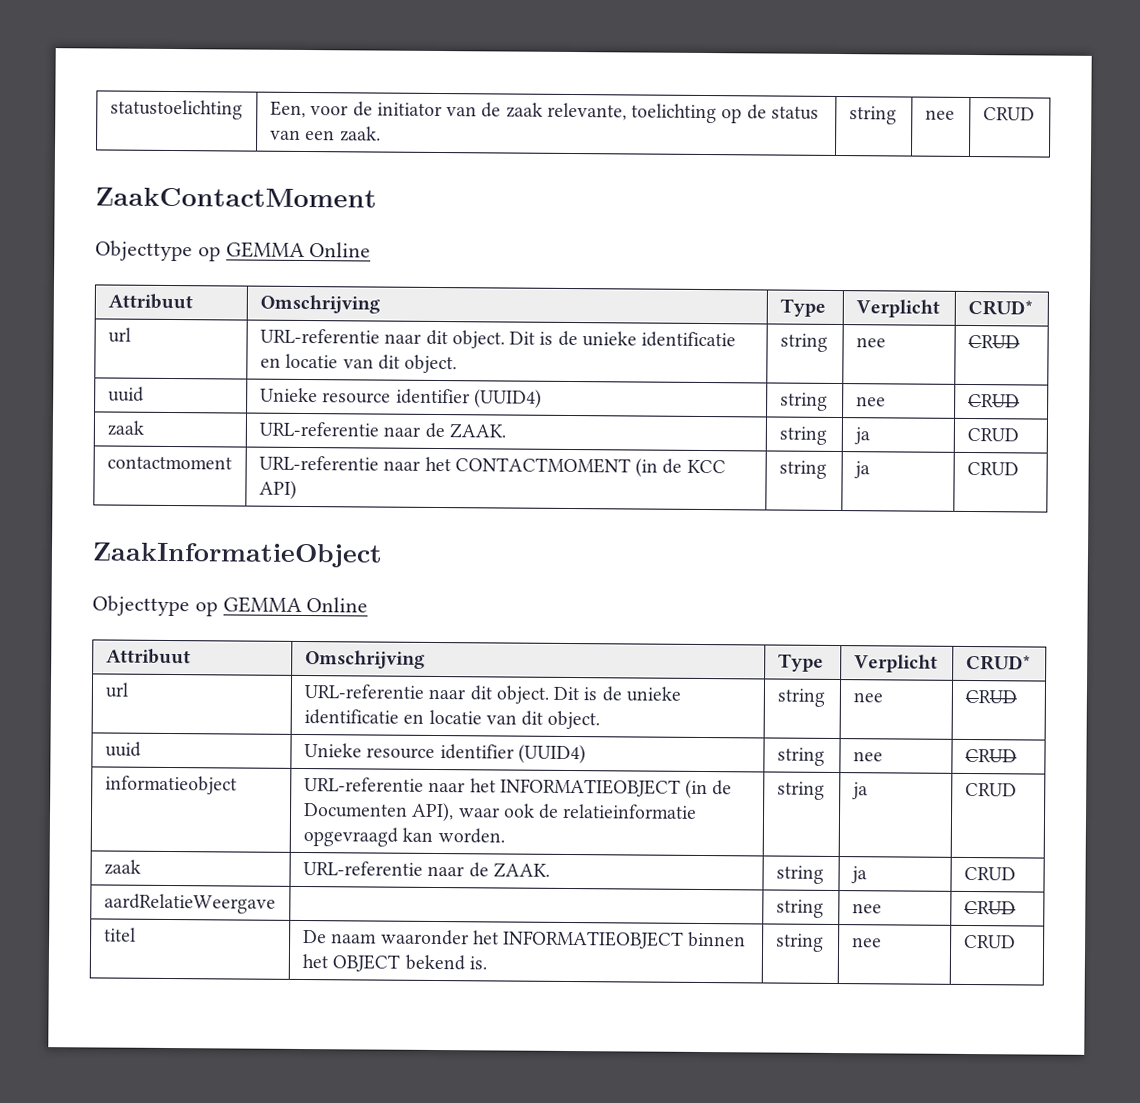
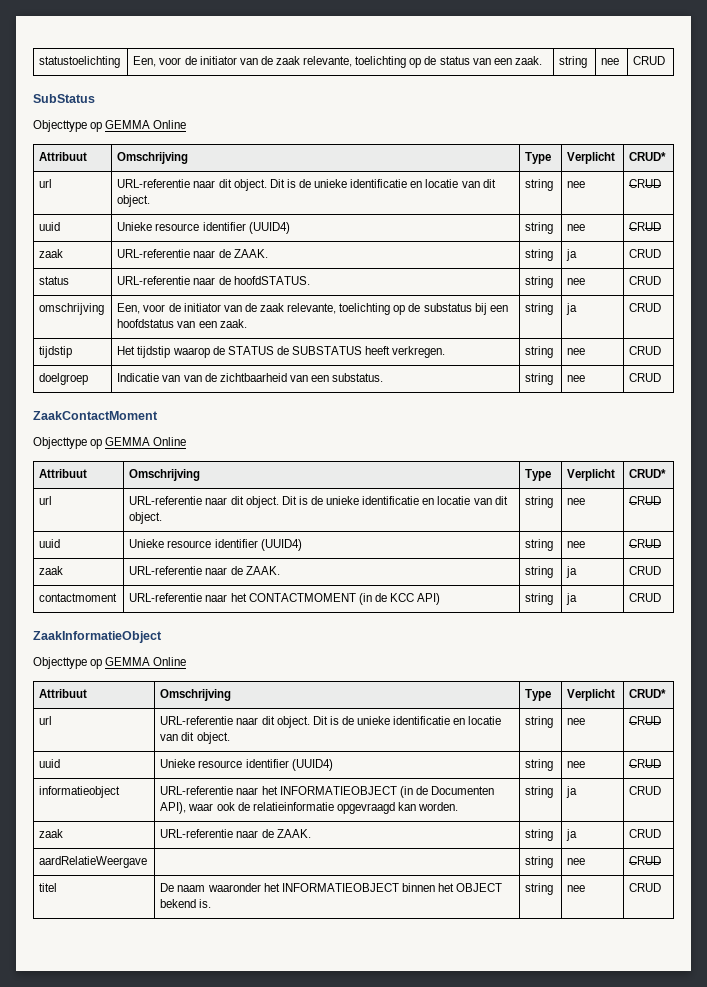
+ SubStatus
+ Objecttype op GEMMA Online
+ Attribuut | Omschrijving | Type | Verplicht | CRUD*
+ url | URL-referentie naar dit object. Dit is de unieke identificatie en locatie van dit object. | string | nee | CRUD
+ uuid | Unieke resource identifier (UUID4) | string | nee | CRUD
+ zaak | URL-referentie naar de ZAAK. | string | ja | CRUD
+ status | URL-referentie naar de hoofdSTATUS. | string | nee | CRUD
+ omschrijving | Een, voor de initiator van de zaak relevante, toelichting op de substatus bij een hoofdstatus van een zaak. | string | ja | CRUD
+ tijdstip | Het tijdstip waarop de STATUS de SUBSTATUS heeft verkregen. | string | nee | CRUD
+ doelgroep | Indicatie van van de zichtbaarheid van een substatus. | string | nee | CRUD

